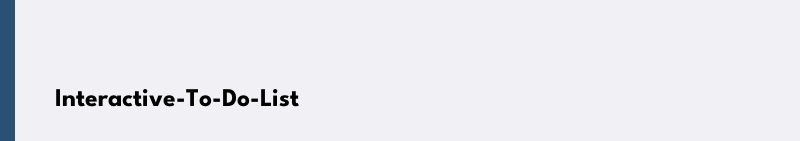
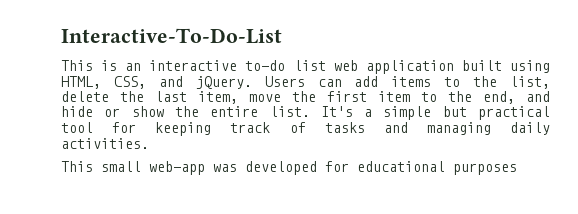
+ This is an interactive to-do list web application built using HTML, CSS, and jQuery. Users can add items to the list, delete the last item, move the first item to the end, and hide or show the entire list. It's a simple but practical tool for keeping track of tasks and managing daily activities.
+ This small web-app was developed for educational purposes

